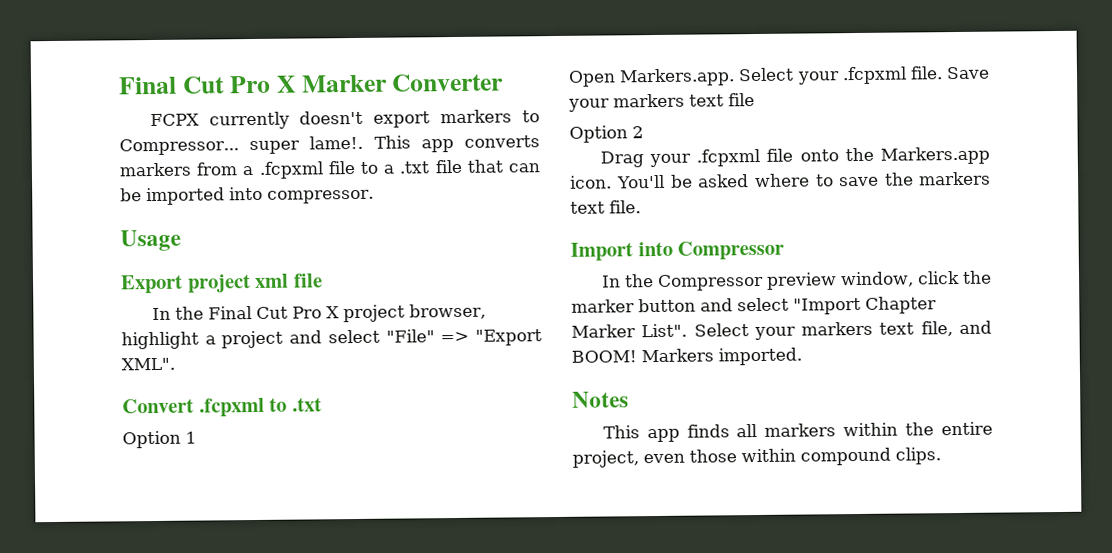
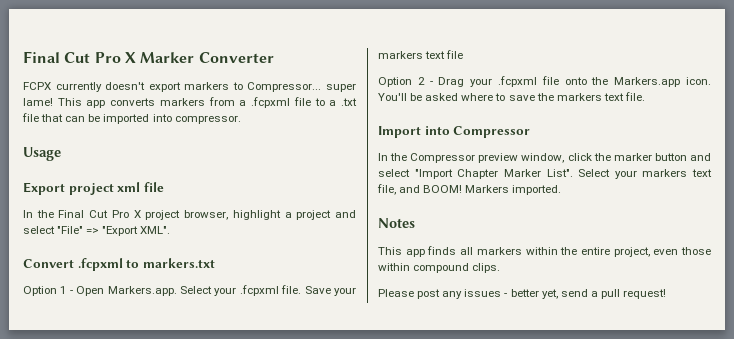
- FCPX currently doesn't export markers to Compressor... super lame!.
+ FCPX currently doesn't export markers to Compressor... super lame!
- Convert .fcpxml to .txt
+ Convert .fcpxml to markers.txt
- Option 1
- Open Markers.app. Select your .fcpxml file.
+ Option 1 - Open Markers.app. Select your .fcpxml file.
- Option 2
- Drag your .fcpxml file onto the Markers.app icon.
+ Option 2 - Drag your .fcpxml file onto the Markers.app icon.
+ Please post any issues - better yet, send a pull request!

